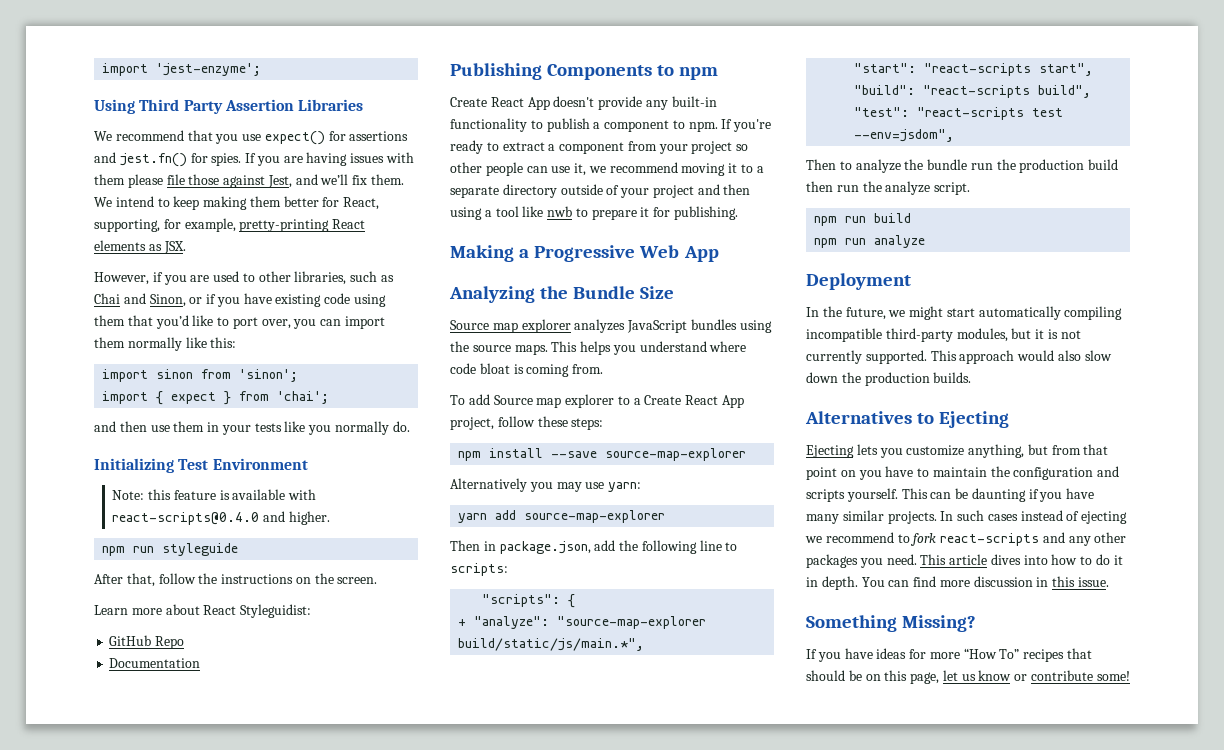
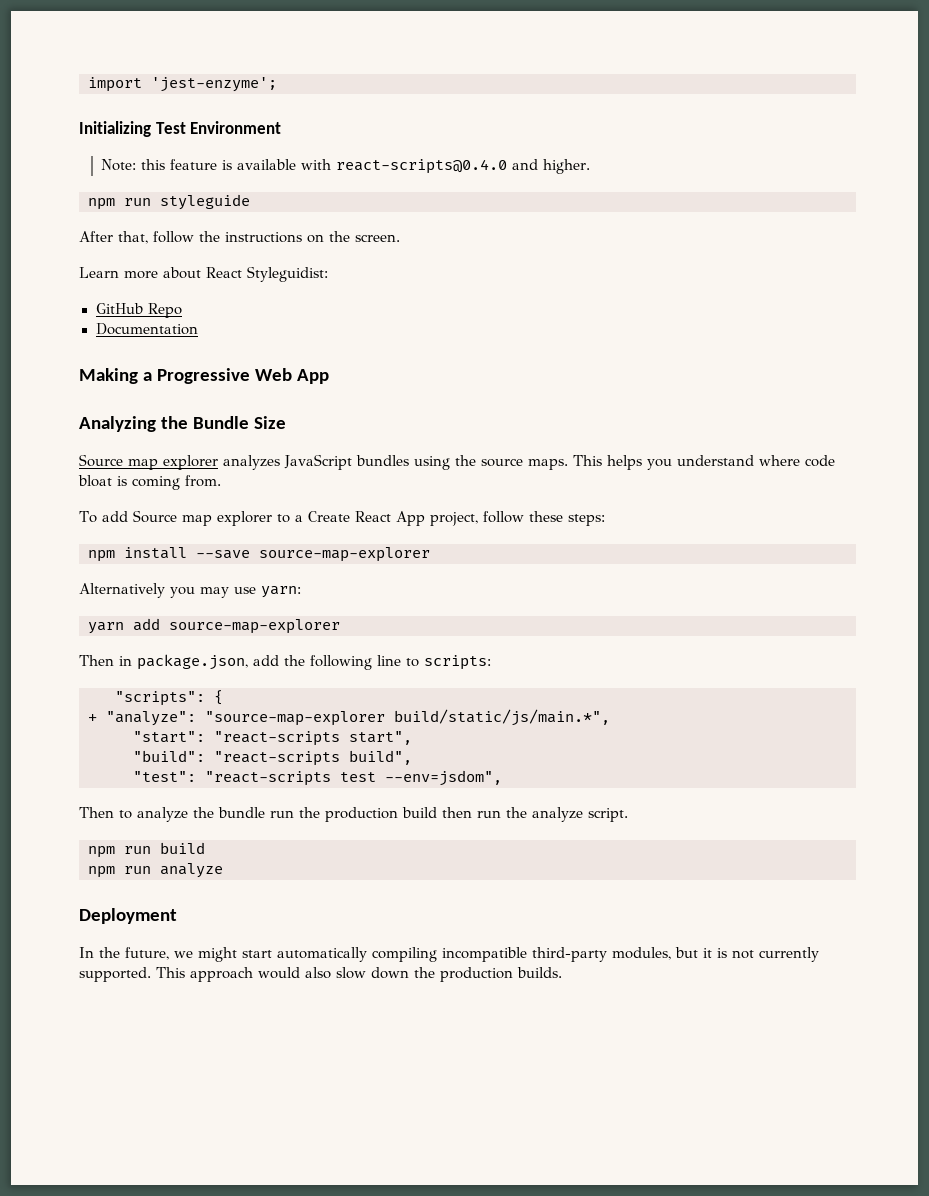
- Using Third Party Assertion Libraries
- We recommend that you use expect() for assertions and jest.fn() for spies. If you are having issues with them please file those against Jest, and we’ll fix them. We intend to keep making them better for React, supporting, for example, pretty-printing React elements as JSX.
- However, if you are used to other libraries, such as Chai and Sinon, or if you have existing code using them that you’d like to port over, you can import them normally like this:
- import sinon from 'sinon';
- import { expect } from 'chai';
- and then use them in your tests like you normally do.
- Publishing Components to npm
- Create React App doesn't provide any built-in functionality to publish a component to npm. If you're ready to extract a component from your project so other people can use it, we recommend moving it to a separate directory outside of your project and then using a tool like nwb to prepare it for publishing.
- Alternatives to Ejecting
- Ejecting lets you customize anything, but from that point on you have to maintain the configuration and scripts yourself. This can be daunting if you have many similar projects. In such cases instead of ejecting we recommend to fork react-scripts and any other packages you need. This article dives into how to do it in depth. You can find more discussion in this issue.
- Something Missing?
- If you have ideas for more “How To” recipes that should be on this page, let us know or contribute some!

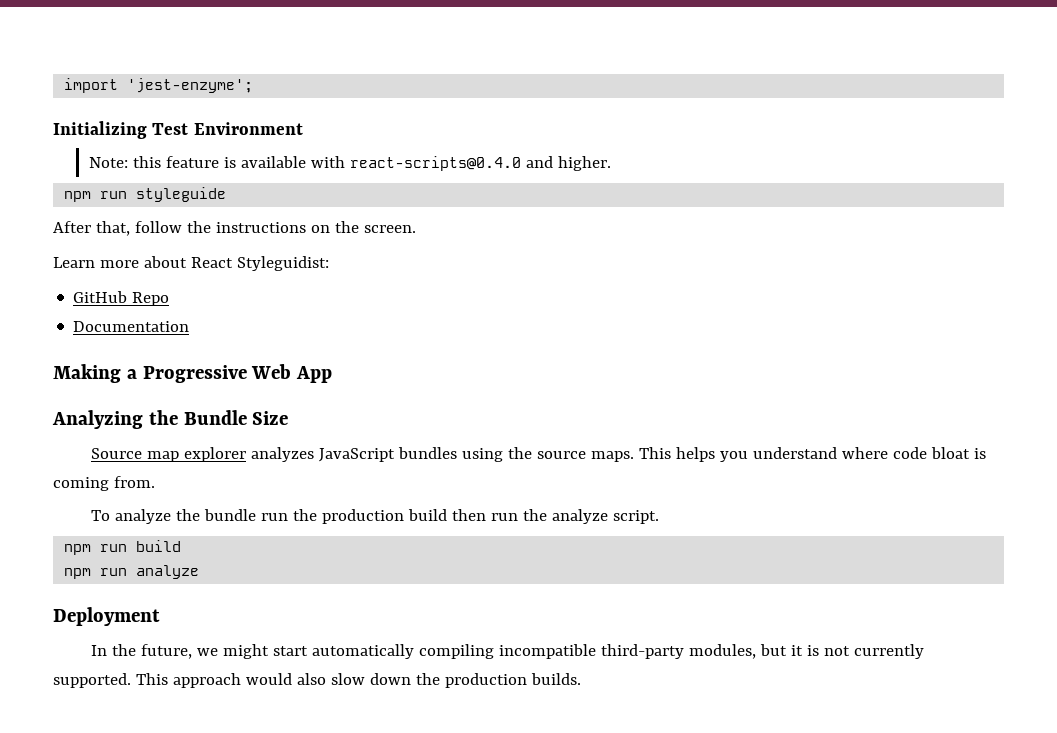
- To add Source map explorer to a Create React App project, follow these steps:
- npm install --save source-map-explorer
- Alternatively you may use yarn:
- yarn add source-map-explorer
- Then in package.json, add the following line to scripts:
- "scripts": {
- + "analyze": "source-map-explorer build/static/js/main.*",
- "start": "react-scripts start",
- "build": "react-scripts build",
- "test": "react-scripts test --env=jsdom",
- Then to analyze the bundle run the production build then run the analyze script.
+ To analyze the bundle run the production build then run the analyze script.

